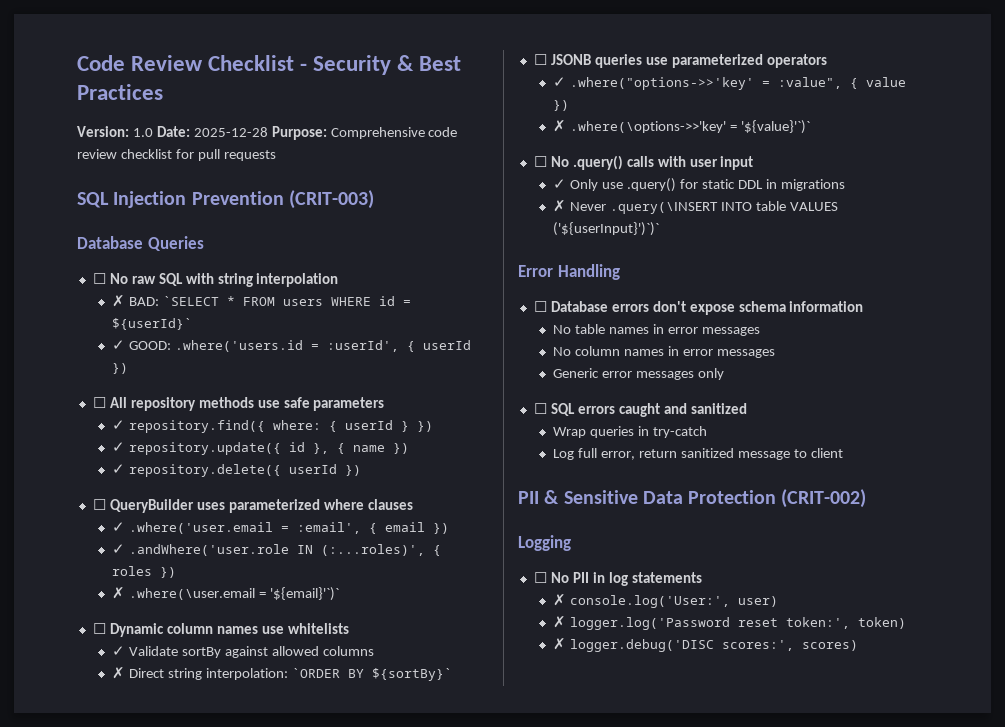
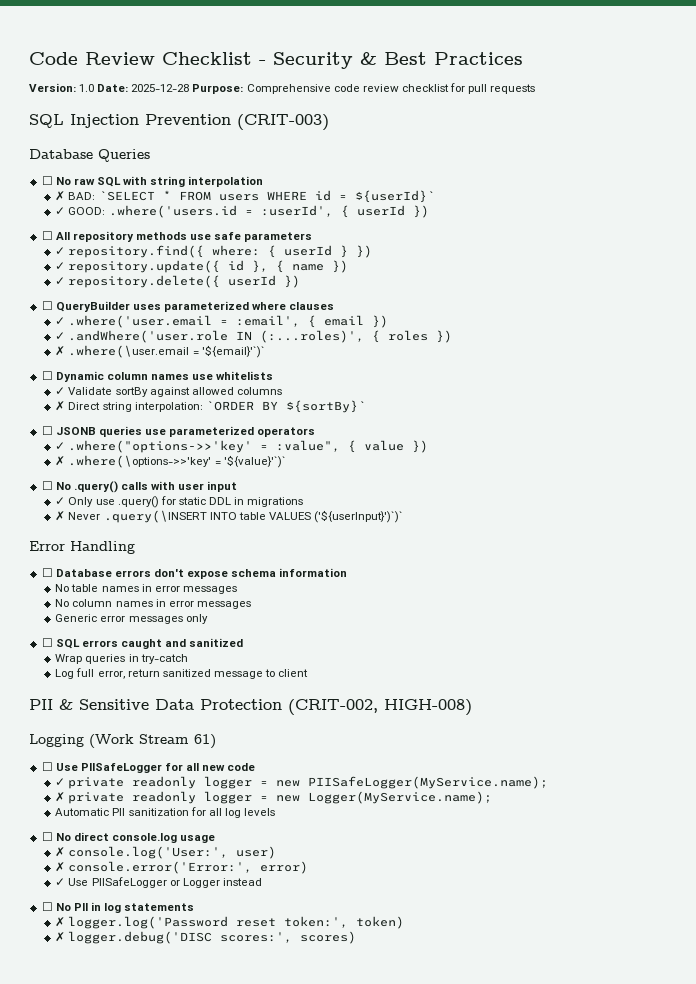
- PII & Sensitive Data Protection (CRIT-002)
+ PII & Sensitive Data Protection (CRIT-002, HIGH-008)
- Logging
+ Logging (Work Stream 61)
+ ☐ Use PIISafeLogger for all new code
+ ✓ private readonly logger = new PIISafeLogger(MyService.name);
+ ✗ private readonly logger = new Logger(MyService.name);
+ Automatic PII sanitization for all log levels
+ ☐ No direct console.log usage
+ ✗ console.log('User:', user)
+ ✗ console.error('Error:', error)
+ ✓ Use PIISafeLogger or Logger instead
- ✗ console.log('User:', user)

